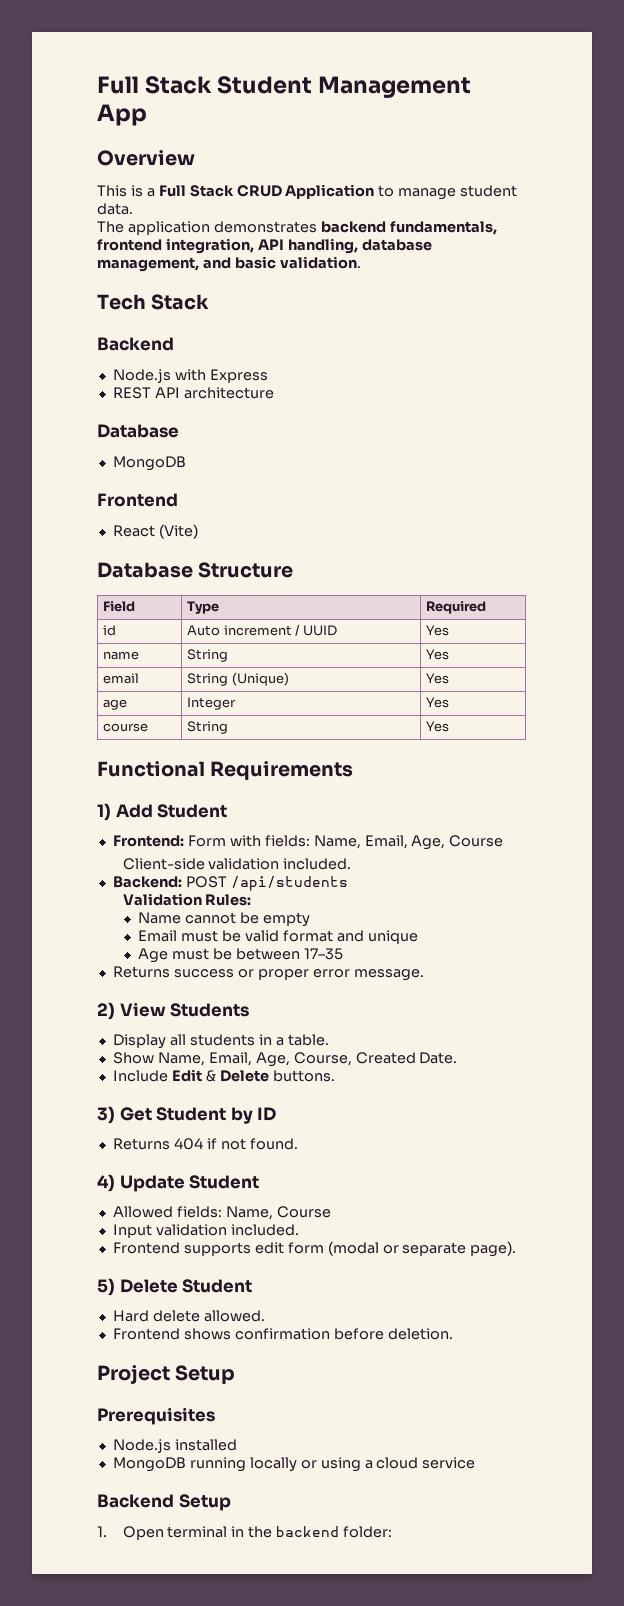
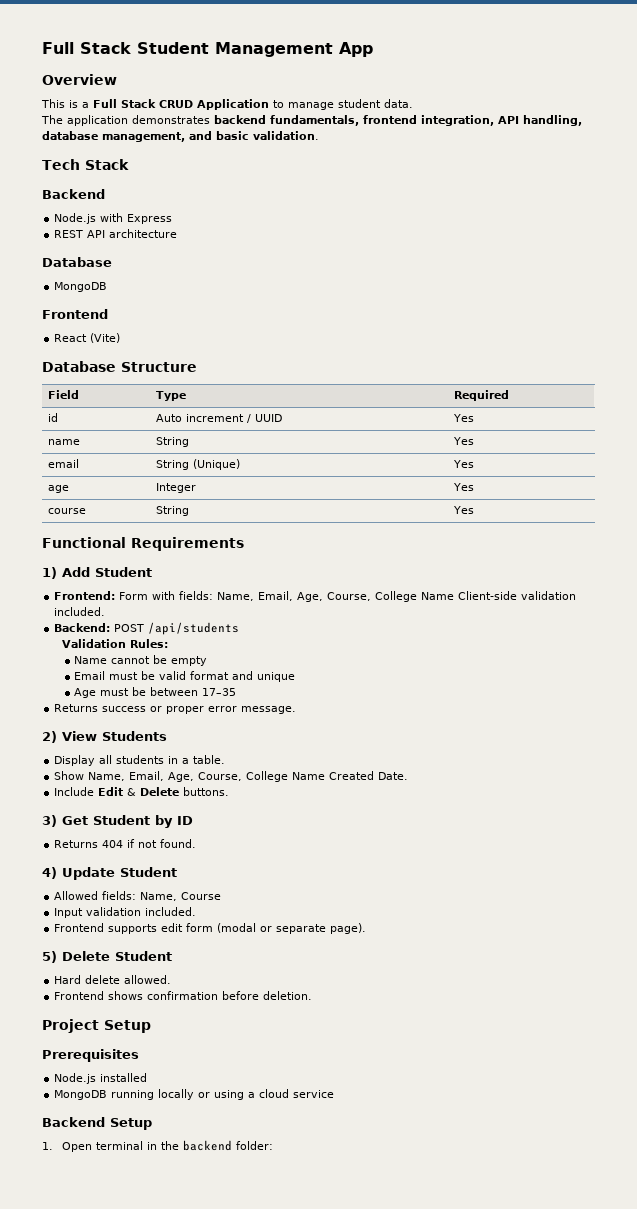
- Frontend: Form with fields: Name, Email, Age, Course
- Client-side validation included.
+ Frontend: Form with fields: Name, Email, Age, Course, College Name Client-side validation included.
- Show Name, Email, Age, Course, Created Date.
+ Show Name, Email, Age, Course, College Name Created Date.

